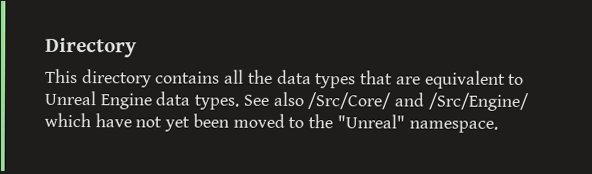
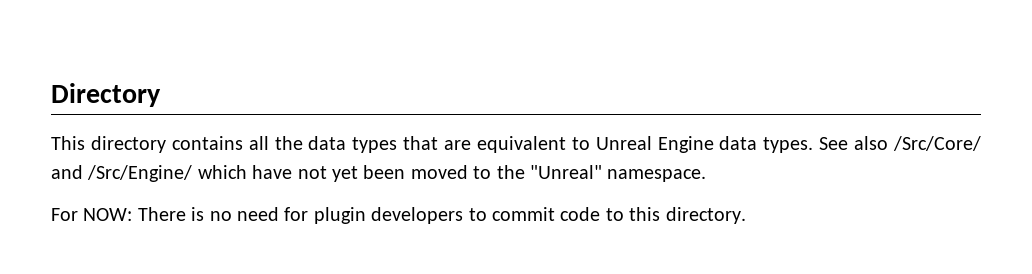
+ For NOW: There is no need for plugin developers to commit code to this directory.

